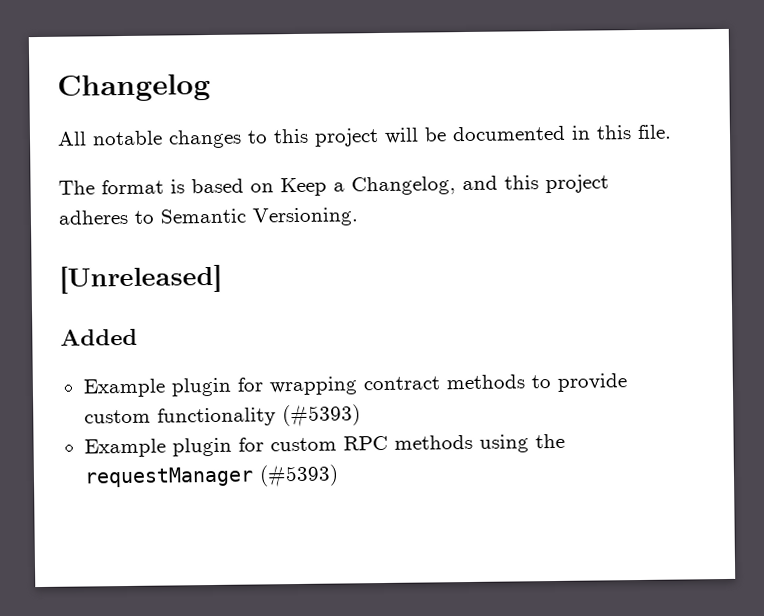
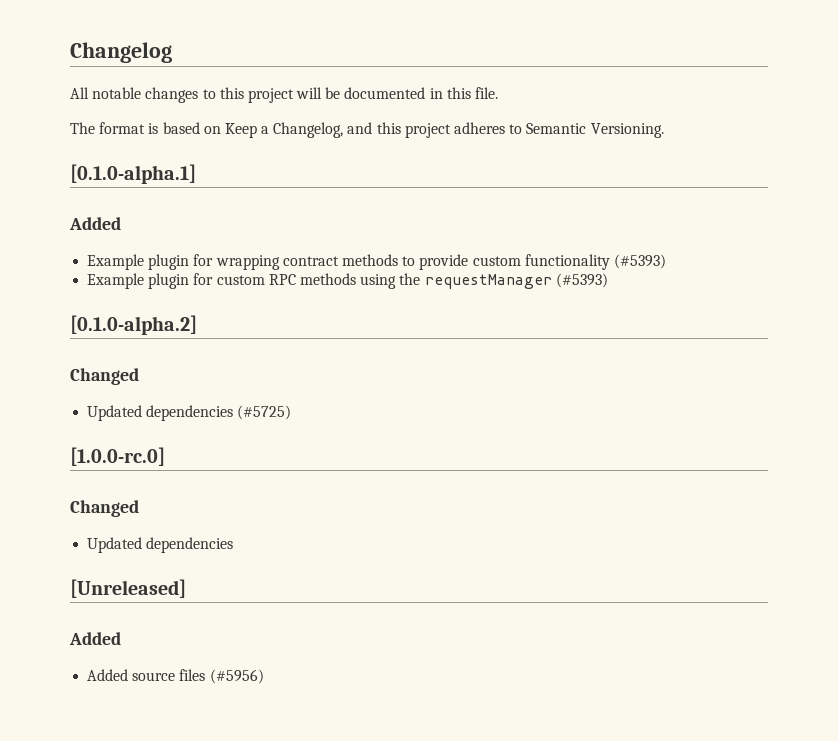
- [Unreleased]
+ [0.1.0-alpha.1]
+ [0.1.0-alpha.2]
+ Changed
+ Updated dependencies (#5725)
+ [1.0.0-rc.0]
+ Changed
+ Updated dependencies
+ [Unreleased]
+ Added
+ Added source files (#5956)

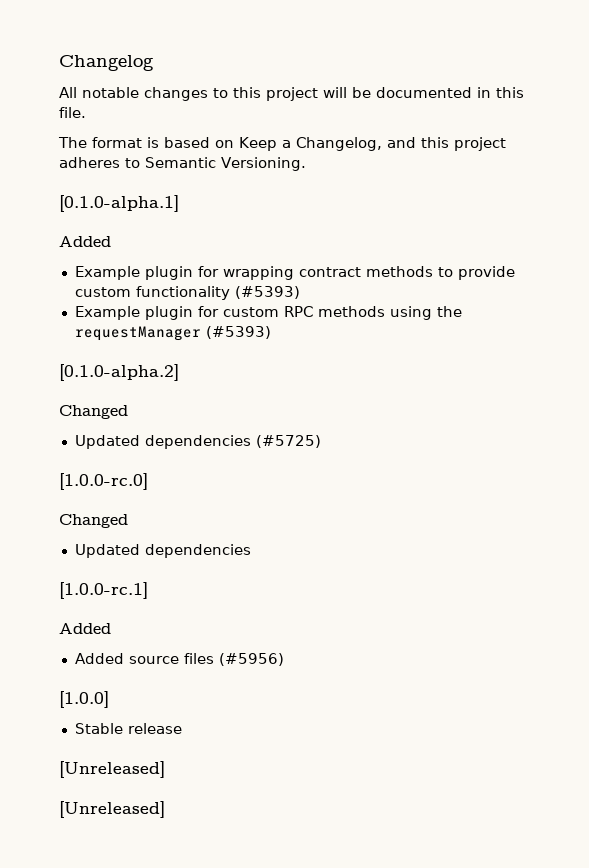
- [Unreleased]
+ [1.0.0-rc.1]
+ [1.0.0]
+ Stable release
+ [Unreleased]
+ [Unreleased]

